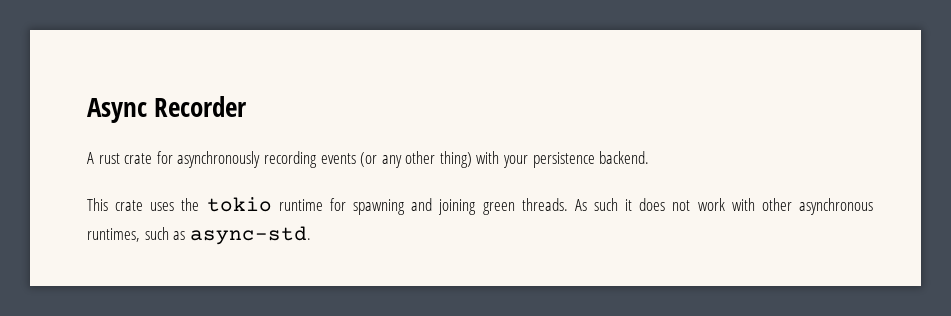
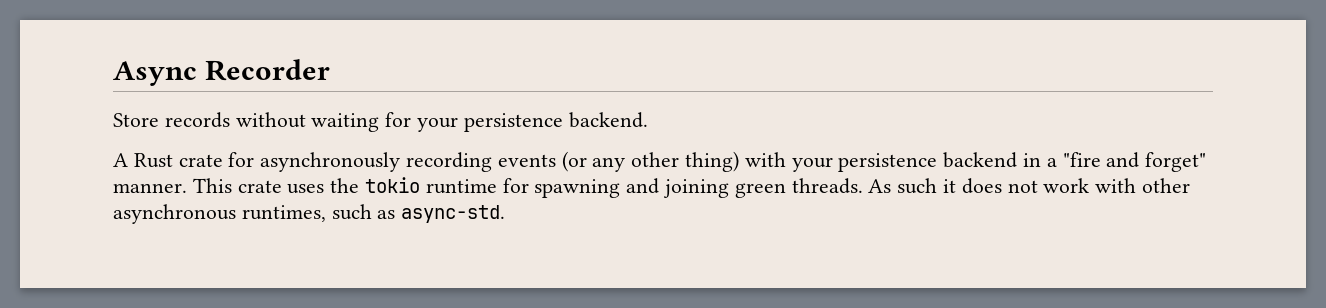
+ Store records without waiting for your persistence backend.
- A rust crate for asynchronously recording events (or any other thing) with your persistence backend.
- This crate uses the tokio runtime for spawning and joining green threads.
+ A Rust crate for asynchronously recording events (or any other thing) with your persistence backend in a "fire and forget" manner. This crate uses the tokio runtime for spawning and joining green threads.

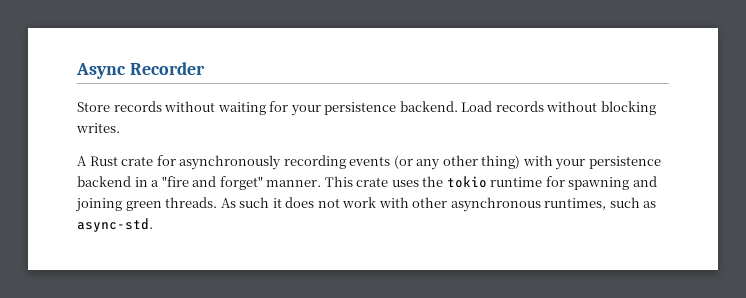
+ Load records without blocking writes.

